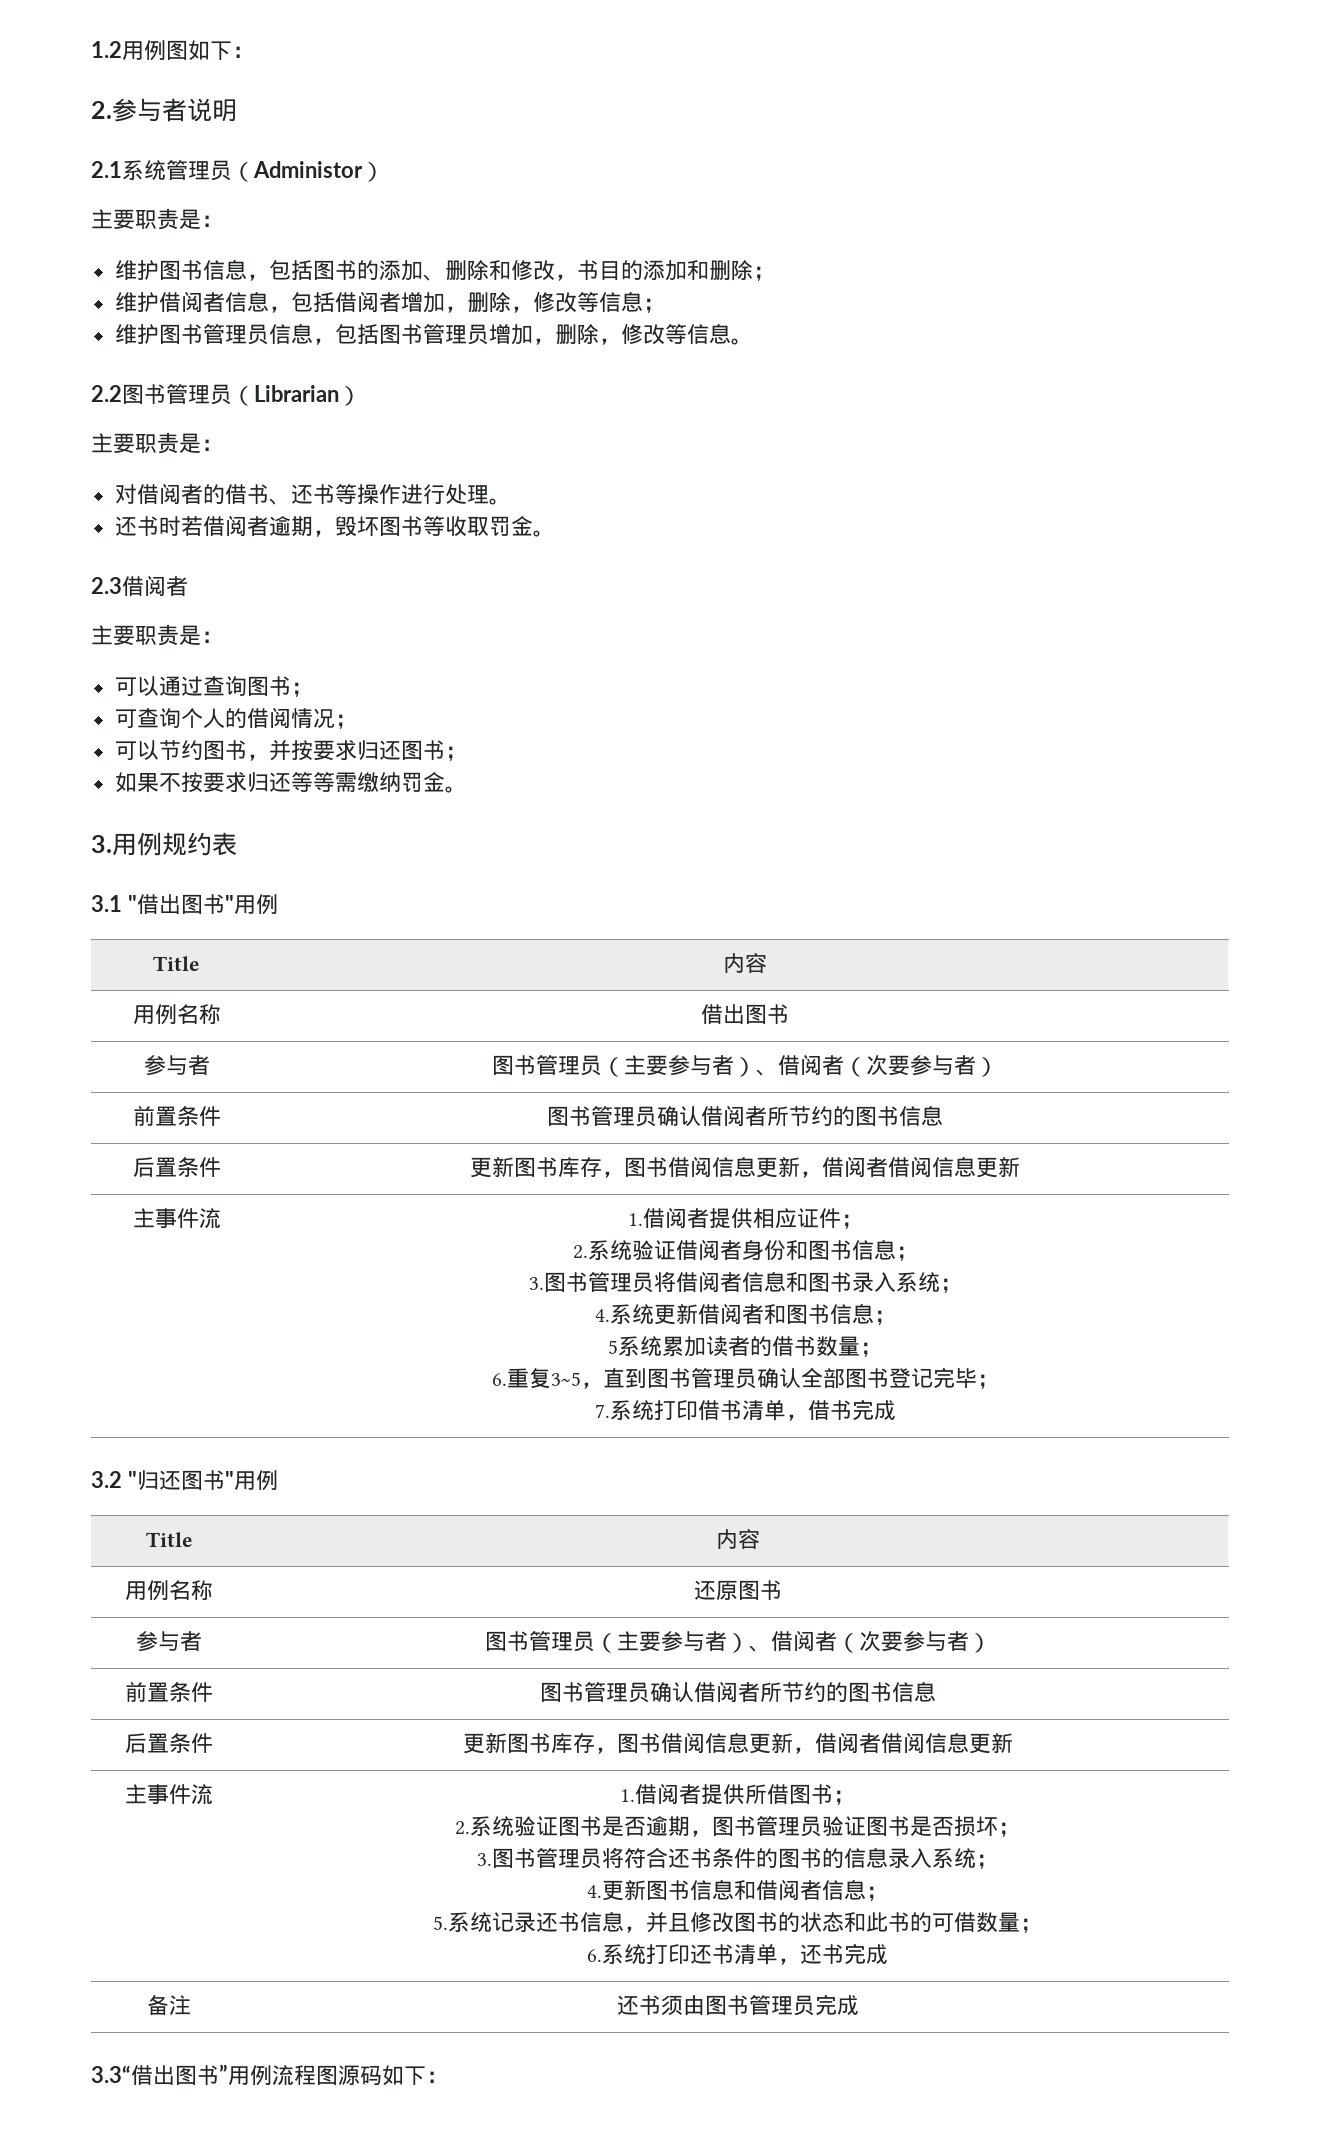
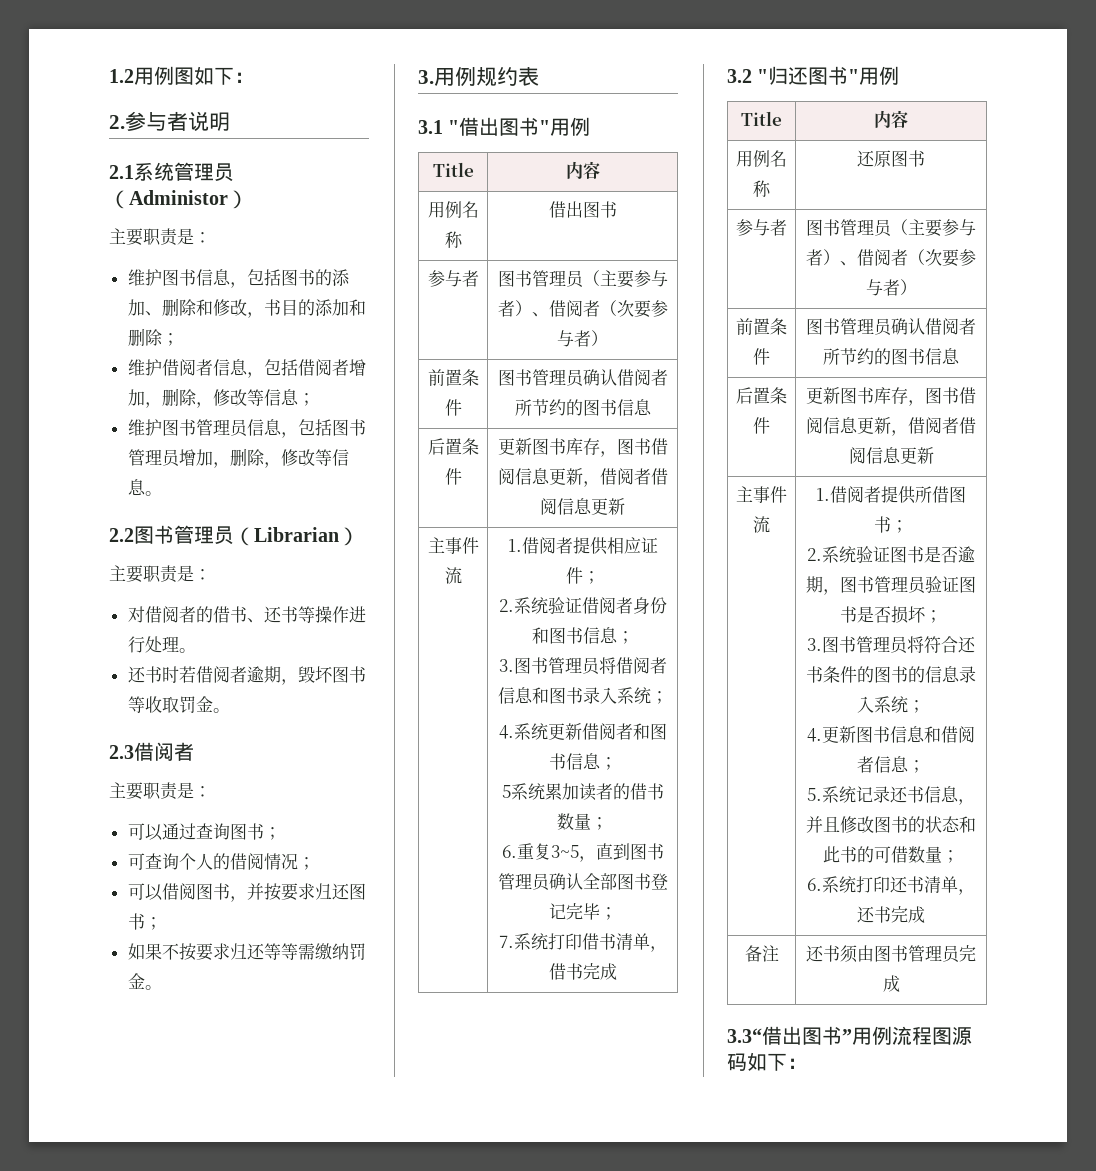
- 可以节约图书，并按要求归还图书；
+ 可以借阅图书，并按要求归还图书；

